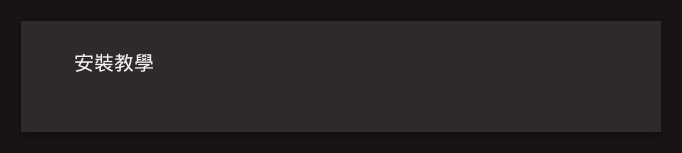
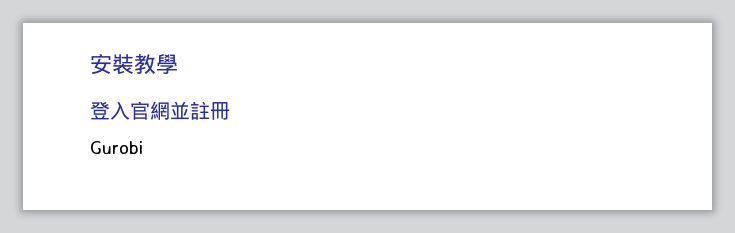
+ 登入官網並註冊
+ Gurobi

